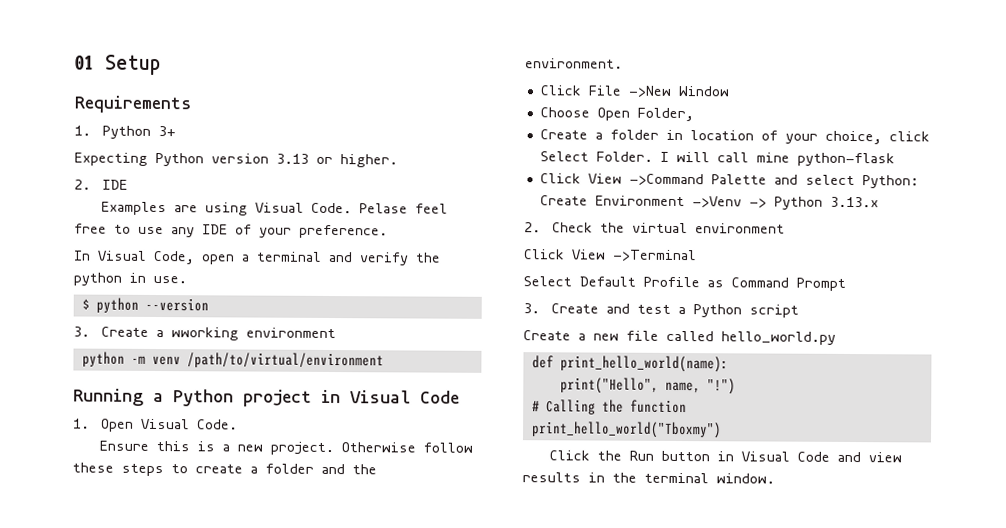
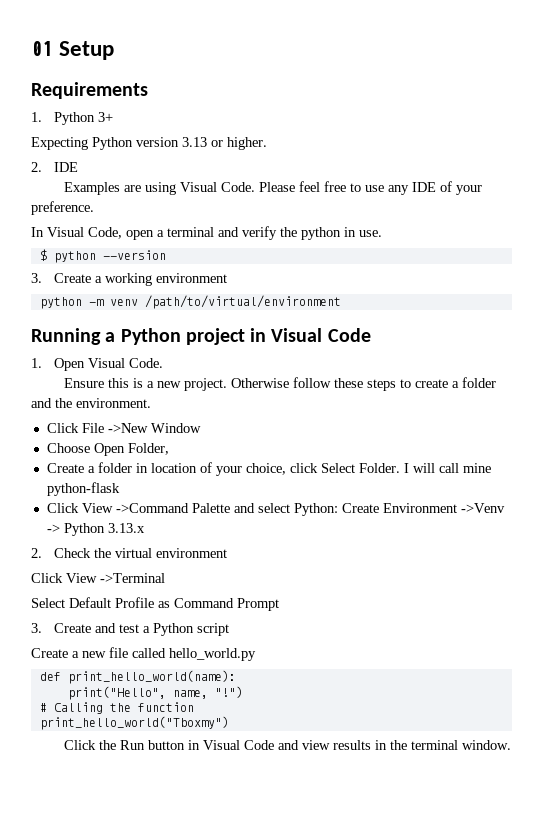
- Pelase feel free to use any IDE of your preference.
+ Please feel free to use any IDE of your preference.
- 3. Create a wworking environment
+ 3. Create a working environment

